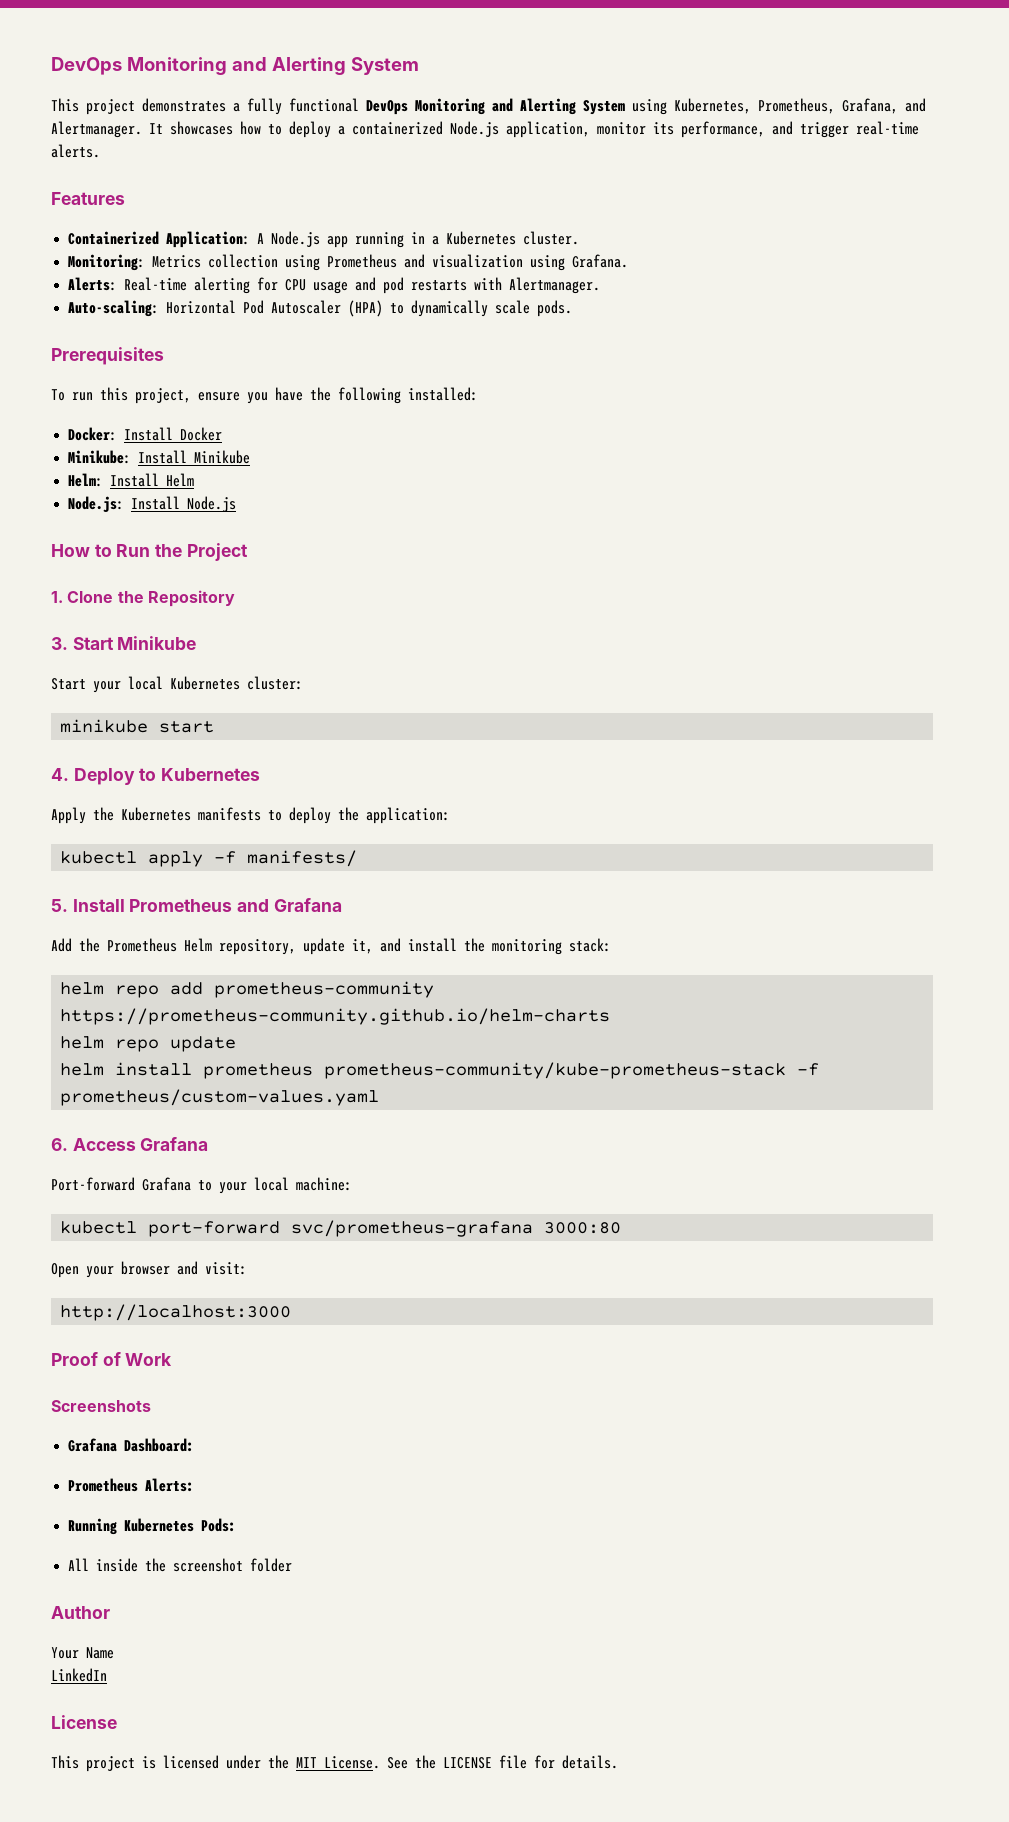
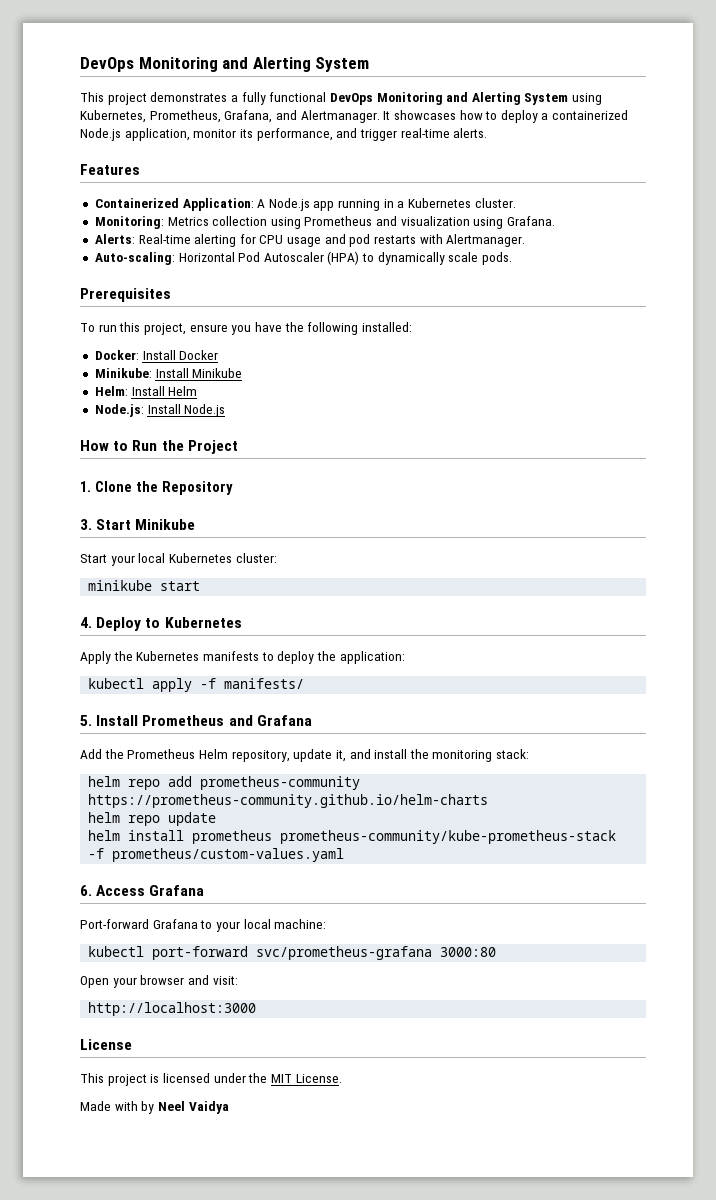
- Proof of Work
- Screenshots
- Grafana Dashboard:
- Prometheus Alerts:
- Running Kubernetes Pods:
- All inside the screenshot folder
- Author
- Your Name
- LinkedIn
- This project is licensed under the MIT License. See the LICENSE file for details.
+ This project is licensed under the MIT License.
+ Made with by Neel Vaidya

